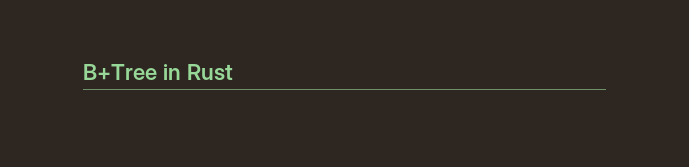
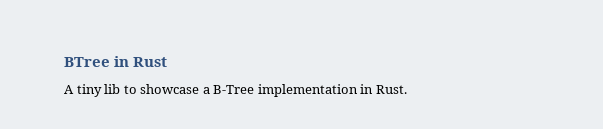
- B+Tree in Rust
+ BTree in Rust
+ A tiny lib to showcase a B-Tree implementation in Rust.

